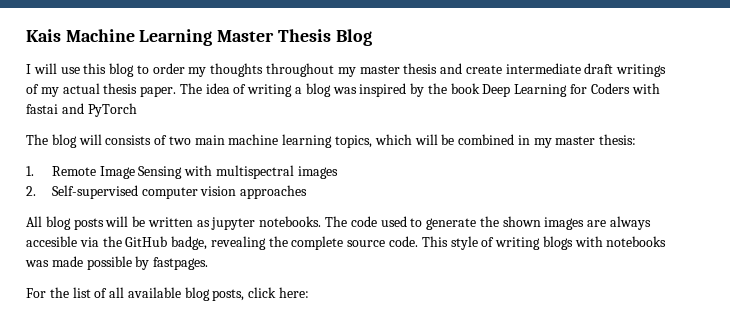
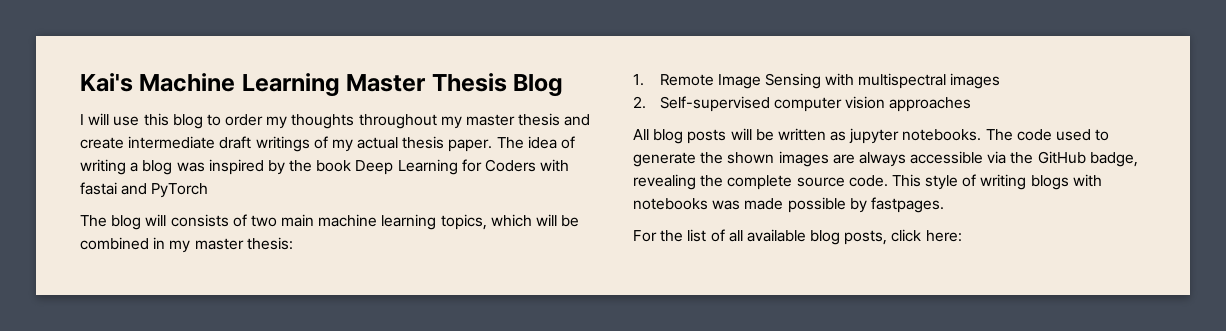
- Kais Machine Learning Master Thesis Blog
+ Kai's Machine Learning Master Thesis Blog
- The code used to generate the shown images are always accesible via the GitHub badge, revealing the complete source code.
+ The code used to generate the shown images are always accessible via the GitHub badge, revealing the complete source code.

